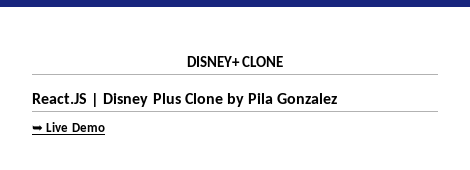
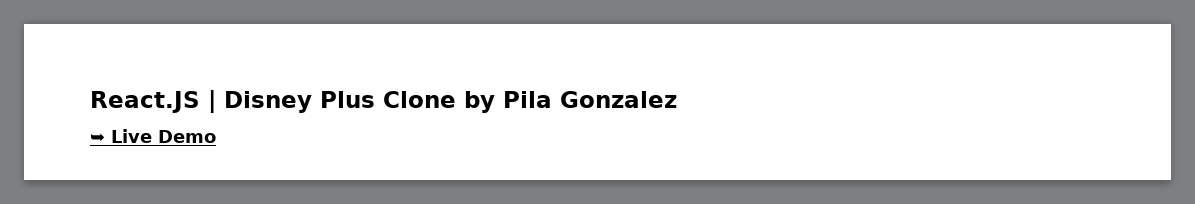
- DISNEY+ CLONE

